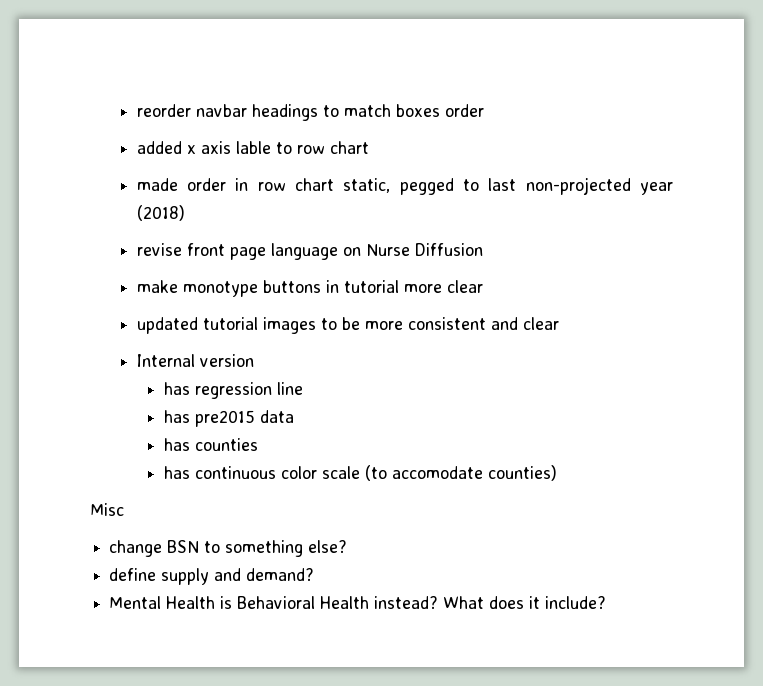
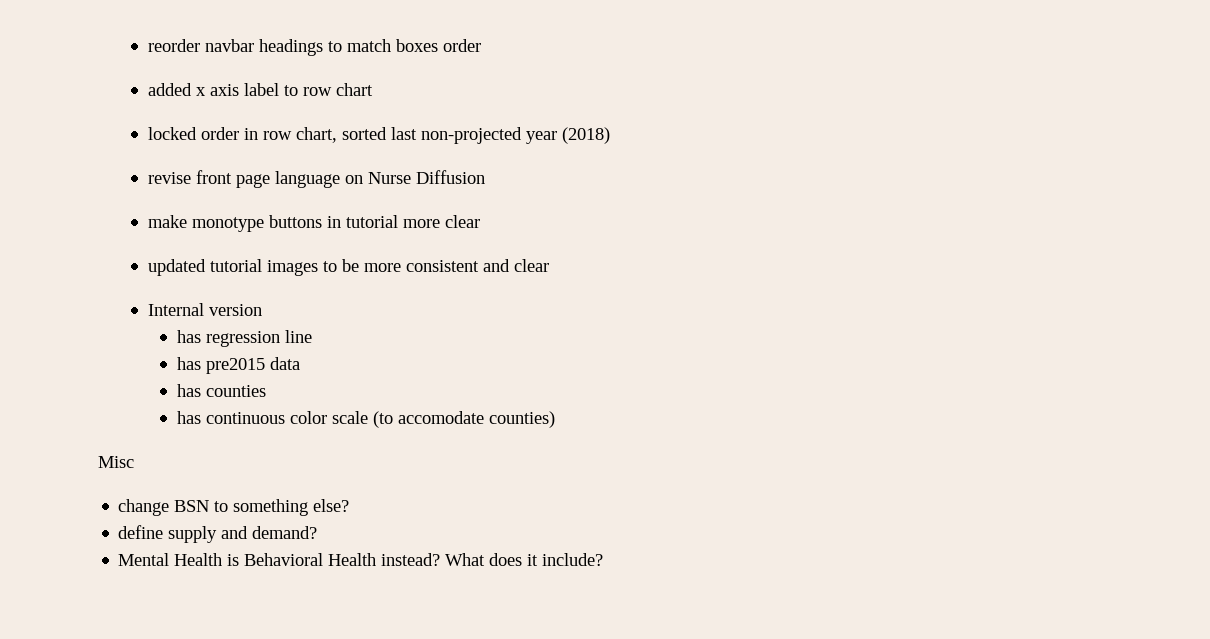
- added x axis lable to row chart
+ added x axis label to row chart
- made order in row chart static, pegged to last non-projected year (2018)
+ locked order in row chart, sorted last non-projected year (2018)

